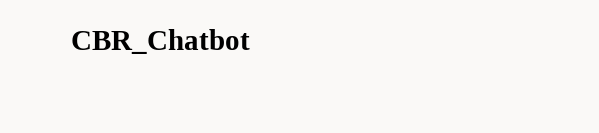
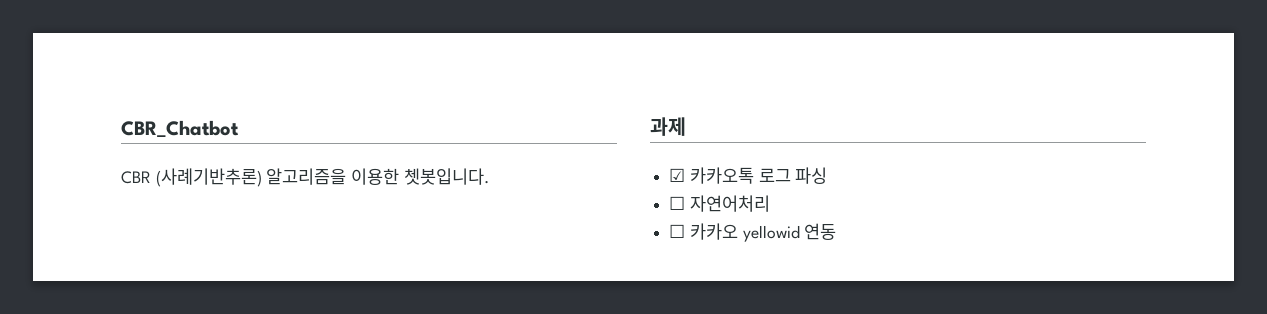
+ CBR (사례기반추론) 알고리즘을 이용한 쳇봇입니다.
+ 과제
+ ☑ 카카오톡 로그 파싱
+ ☐ 자연어처리
+ ☐ 카카오 yellowid 연동

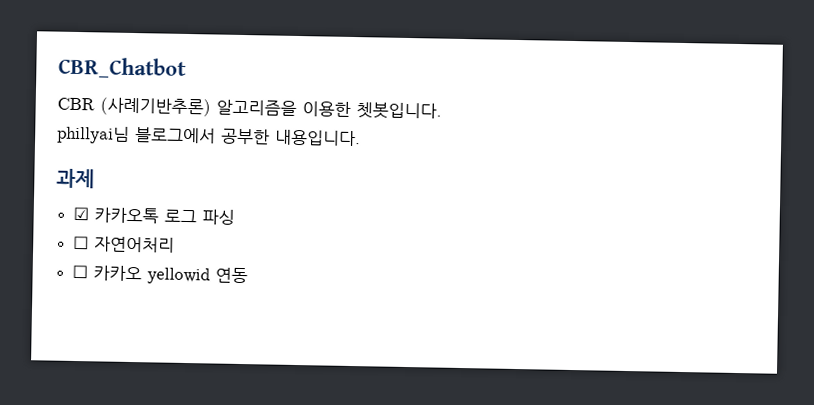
+ phillyai님 블로그에서 공부한 내용입니다.

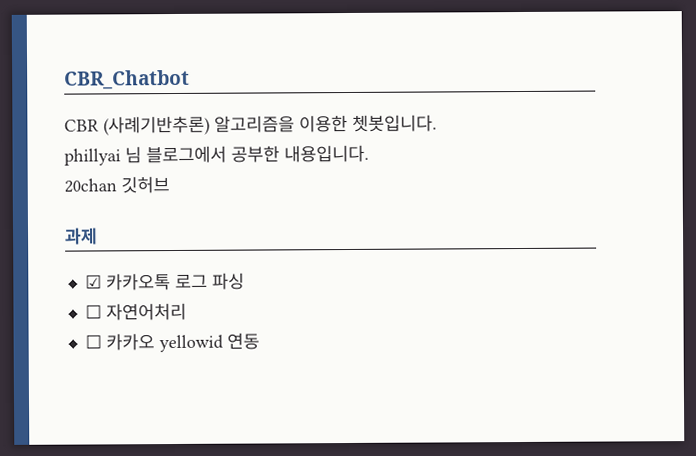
- phillyai님 블로그에서 공부한 내용입니다.
+ phillyai 님 블로그에서 공부한 내용입니다.
+ 20chan 깃허브

